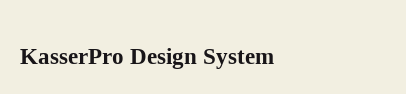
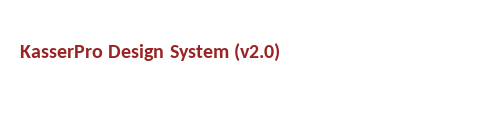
- KasserPro Design System
+ KasserPro Design System (v2.0)

